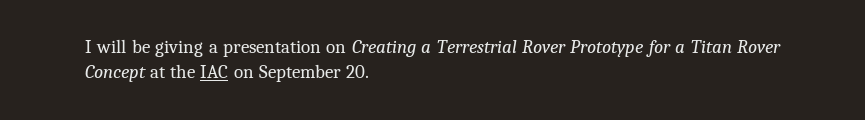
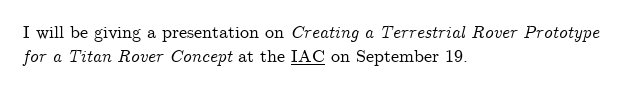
- I will be giving a presentation on Creating a Terrestrial Rover Prototype for a Titan Rover Concept at the IAC on September 20.
+ I will be giving a presentation on Creating a Terrestrial Rover Prototype for a Titan Rover Concept at the IAC on September 19.

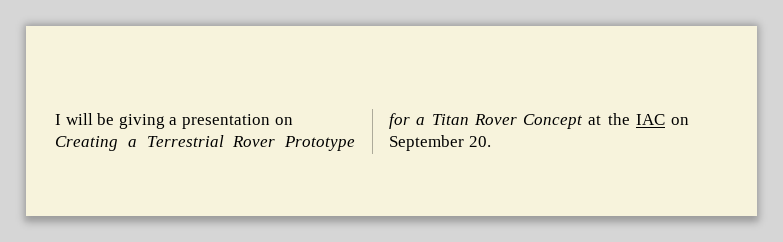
- I will be giving a presentation on Creating a Terrestrial Rover Prototype for a Titan Rover Concept at the IAC on September 19.
+ I will be giving a presentation on Creating a Terrestrial Rover Prototype for a Titan Rover Concept at the IAC on September 20.

